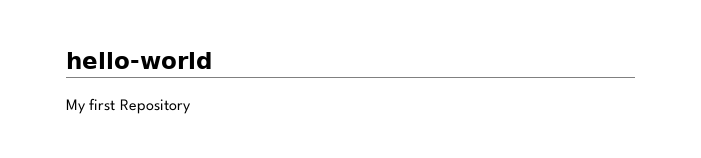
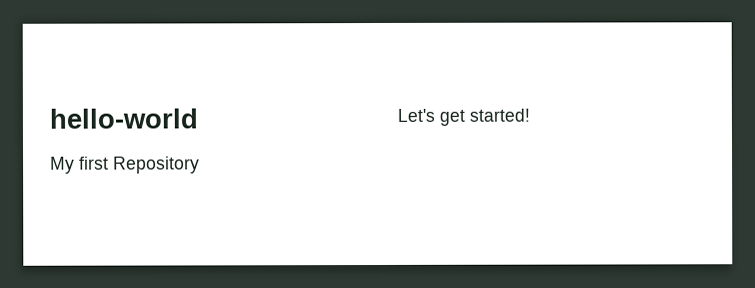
+ Let's get started!

